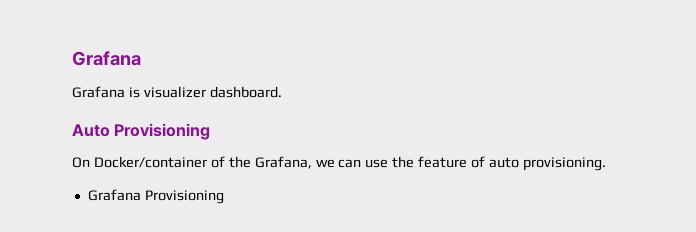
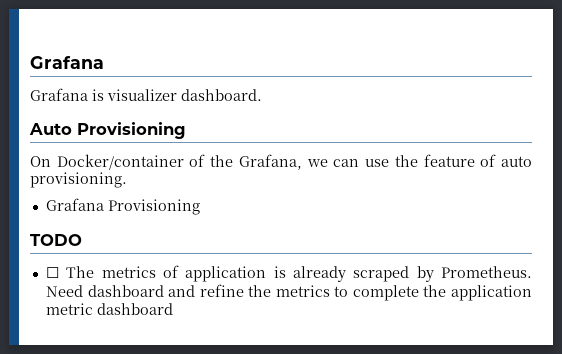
+ TODO
+ ☐ The metrics of application is already scraped by Prometheus. Need dashboard and refine the metrics to complete the application metric dashboard

